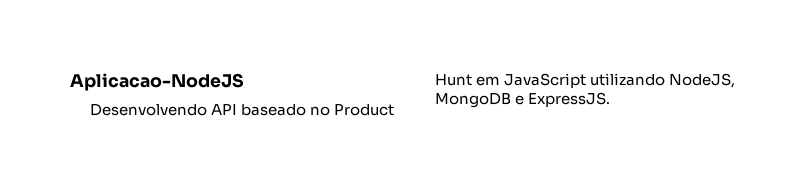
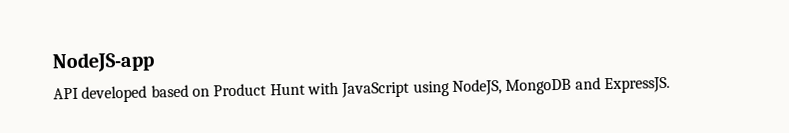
- Aplicacao-NodeJS
- Desenvolvendo API baseado no Product Hunt em JavaScript utilizando NodeJS, MongoDB e ExpressJS.
+ NodeJS-app
+ API developed based on Product Hunt with JavaScript using NodeJS, MongoDB and ExpressJS.

